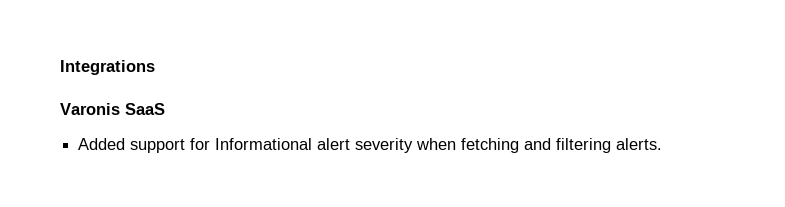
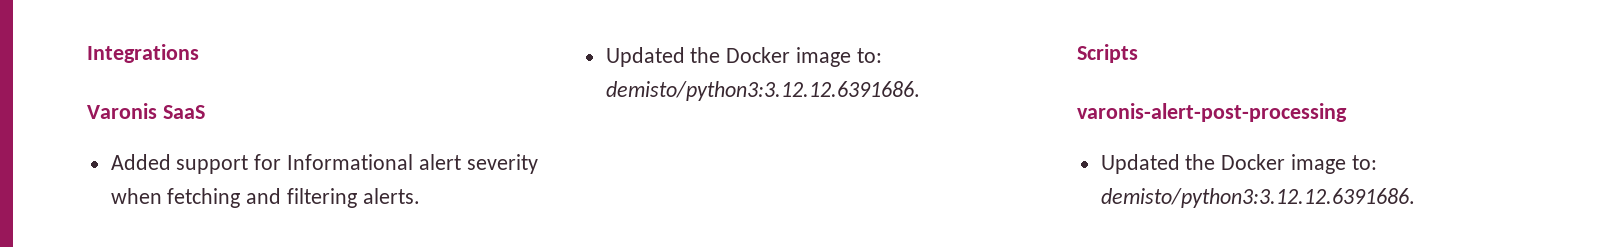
  Added support for Informational alert severity when fetching and filtering alerts.
+ Updated the Docker image to: demisto/python3:3.12.12.6391686.
+ Scripts
+ varonis-alert-post-processing
+ Updated the Docker image to: demisto/python3:3.12.12.6391686.

